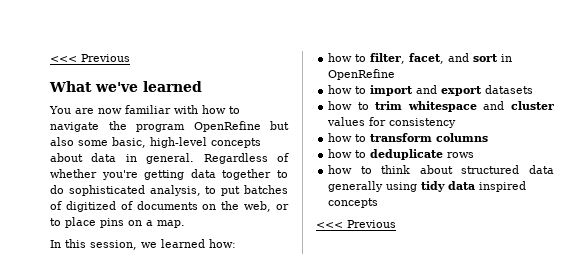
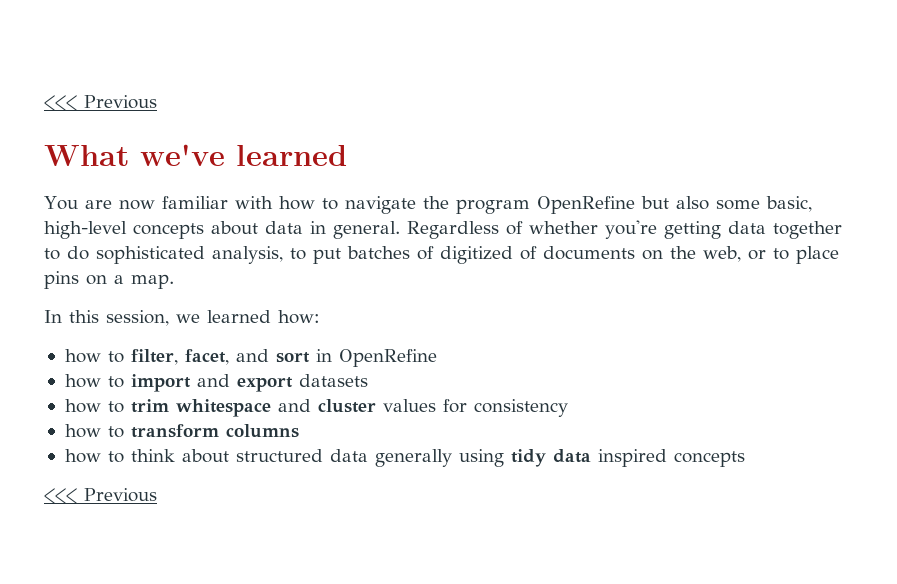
- how to deduplicate rows

